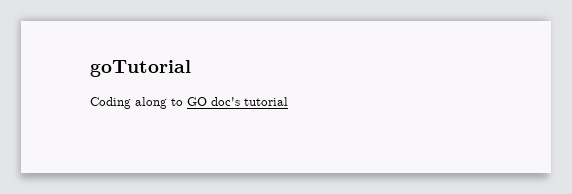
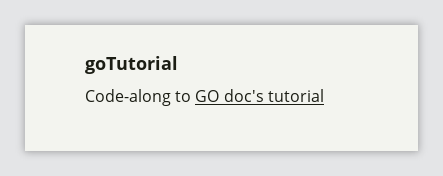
- Coding along to GO doc's tutorial
+ Code-along to GO doc's tutorial

